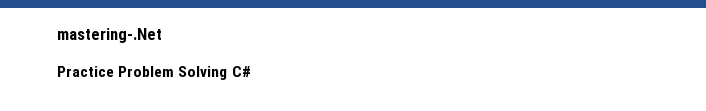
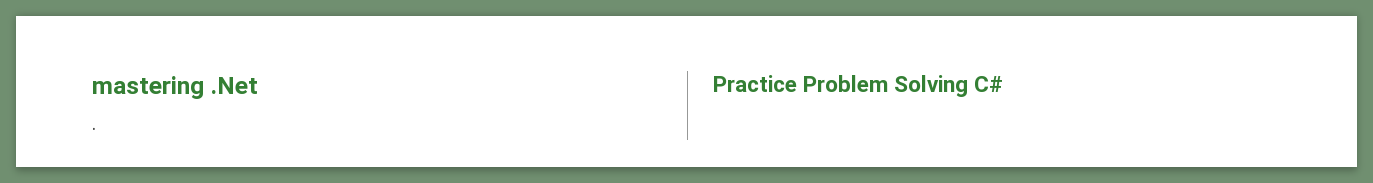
- mastering-.Net
+ mastering .Net
+ .

